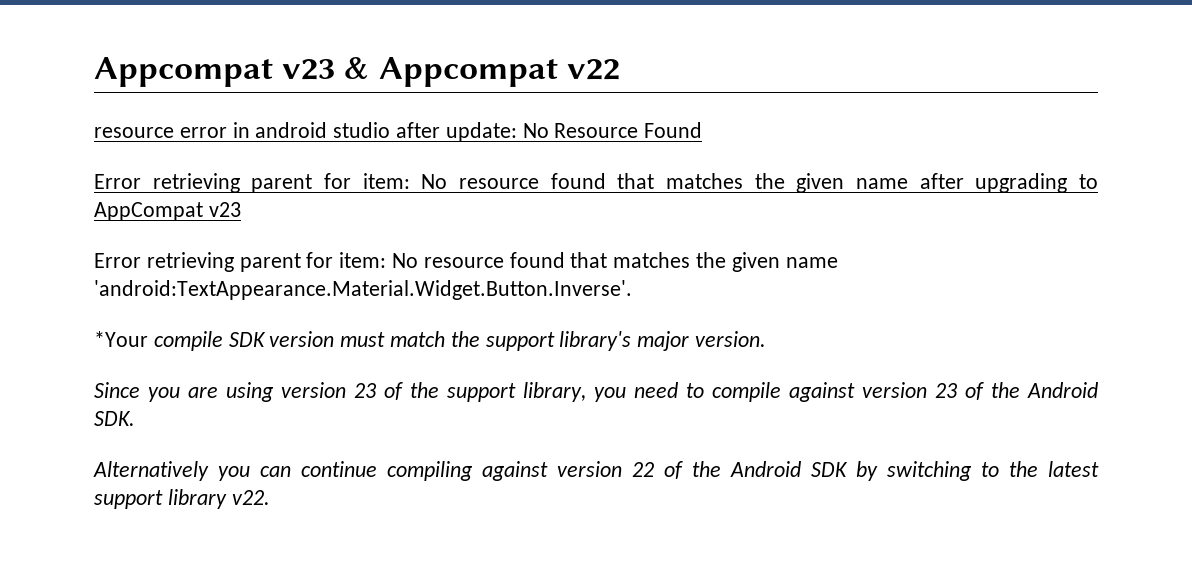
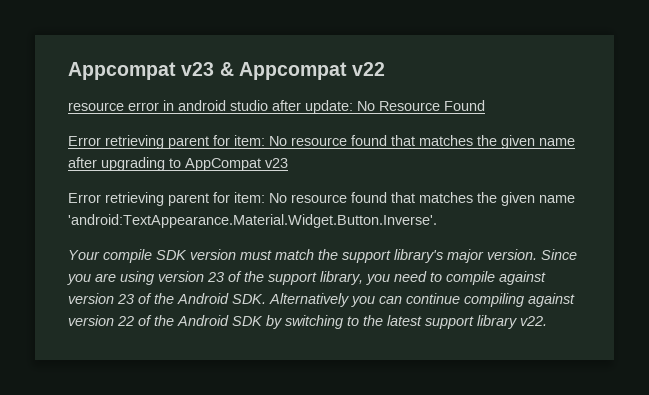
- *Your compile SDK version must match the support library's major version.
- Since you are using version 23 of the support library, you need to compile against version 23 of the Android SDK.
- Alternatively you can continue compiling against version 22 of the Android SDK by switching to the latest support library v22.
+ Your compile SDK version must match the support library's major version. Since you are using version 23 of the support library, you need to compile against version 23 of the Android SDK. Alternatively you can continue compiling against version 22 of the Android SDK by switching to the latest support library v22.

